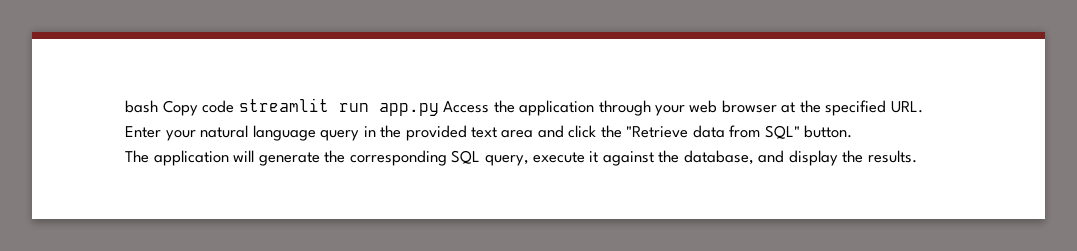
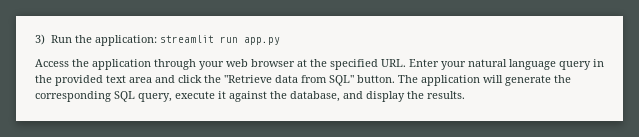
- bash Copy code streamlit run app.py Access the application through your web browser at the specified URL.
- Enter your natural language query in the provided text area and click the "Retrieve data from SQL" button.
- The application will generate the corresponding SQL query, execute it against the database, and display the results.
+ 3) Run the application: streamlit run app.py
+ Access the application through your web browser at the specified URL. Enter your natural language query in the provided text area and click the "Retrieve data from SQL" button. The application will generate the corresponding SQL query, execute it against the database, and display the results.

